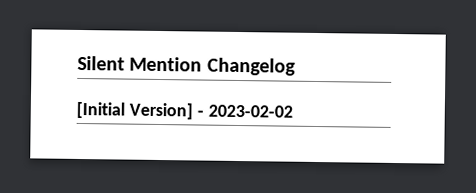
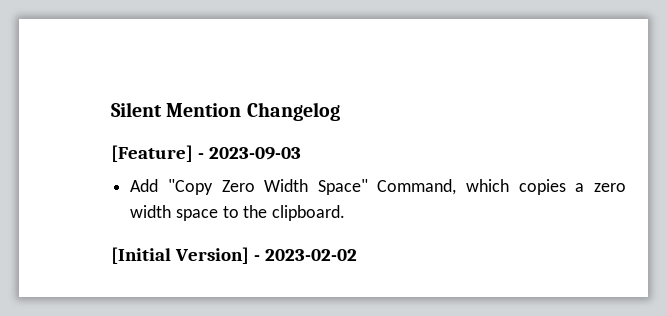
+ [Feature] - 2023-09-03
+ Add "Copy Zero Width Space" Command, which copies a zero width space to the clipboard.

